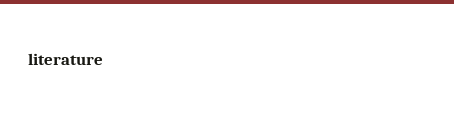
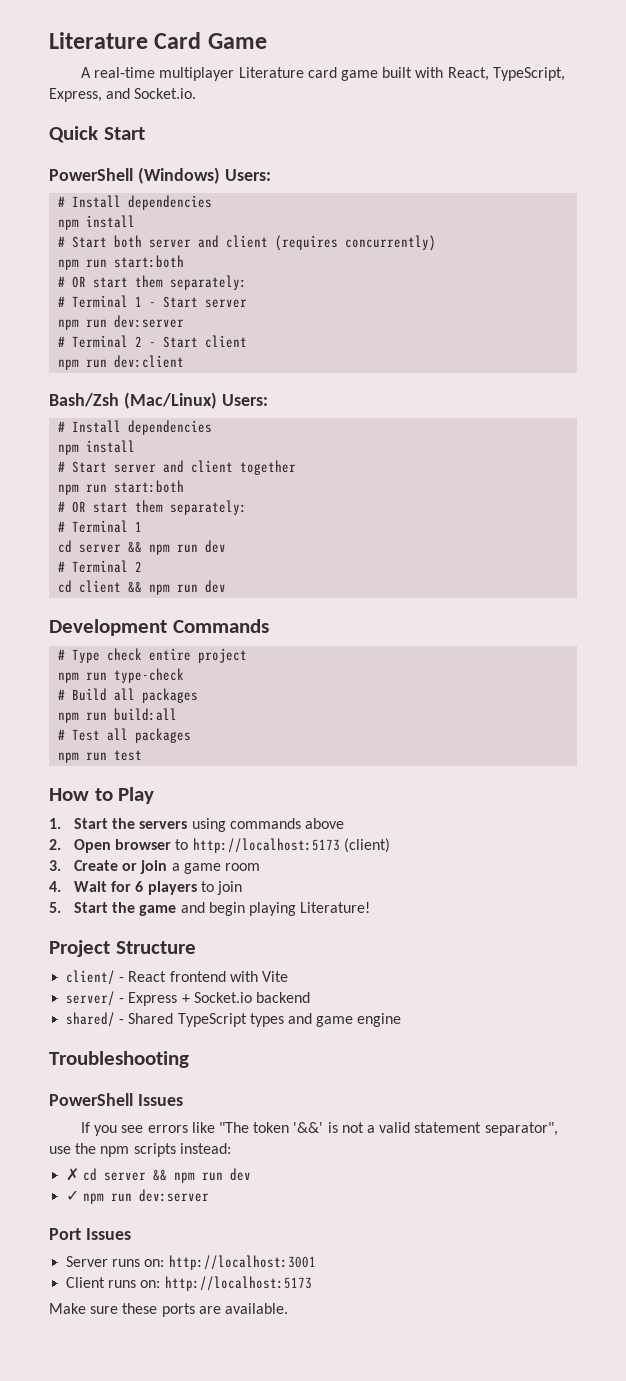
- literature
+ Literature Card Game
+ A real-time multiplayer Literature card game built with React, TypeScript, Express, and Socket.io.
+ Quick Start
+ PowerShell (Windows) Users:
+ # Install dependencies
+ npm install
+ # Start both server and client (requires concurrently)
+ npm run start:both
+ # OR start them separately:
+ # Terminal 1 - Start server
+ npm run dev:server
+ # Terminal 2 - Start client
+ npm run dev:client
+ Bash/Zsh (Mac/Linux) Users:
+ # Install dependencies
+ npm install
+ # Start server and client together
+ npm run start:both
+ # OR start them separately:
+ # Terminal 1
+ cd server && npm run dev
+ # Terminal 2
+ cd client && npm run dev
+ Development Commands
+ # Type check entire project
+ npm run type-check
+ # Build all packages
+ npm run build:all
+ # Test all packages
+ npm run test
+ How to Play
+ 1. Start the servers using commands above
+ 2. Open browser to http://localhost:5173 (client)
+ 3. Create or join a game room
+ 4. Wait for 6 players to join
+ 5. Start the game and begin playing Literature!
+ Project Structure
+ client/ - React frontend with Vite
+ server/ - Express + Socket.io backend
+ shared/ - Shared TypeScript types and game engine
+ Troubleshooting
+ PowerShell Issues
+ If you see errors like "The token '&&' is not a valid statement separator", use the npm scripts instead:
+ ✗ cd server && npm run dev
+ ✓ npm run dev:server
+ Port Issues
+ Server runs on: http://localhost:3001
+ Client runs on: http://localhost:5173
+ Make sure these ports are available.

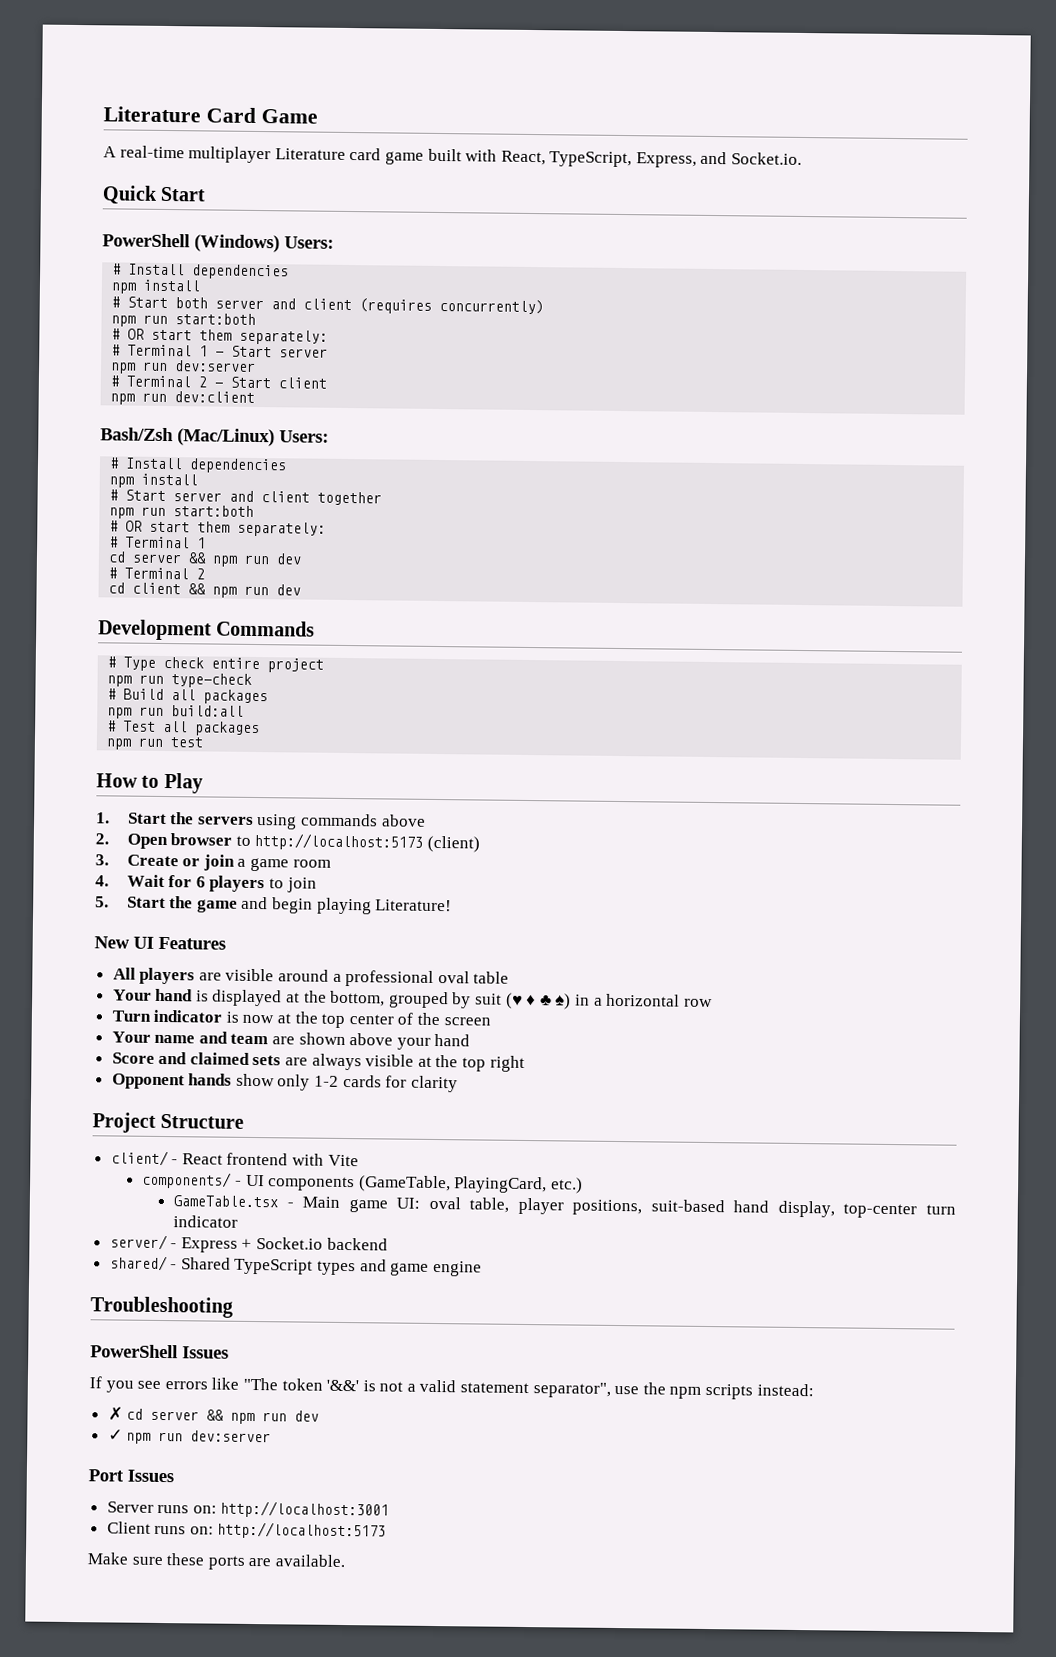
+ New UI Features
+ All players are visible around a professional oval table
+ Your hand is displayed at the bottom, grouped by suit (♥ ♦ ♣ ♠) in a horizontal row
+ Turn indicator is now at the top center of the screen
+ Your name and team are shown above your hand
+ Score and claimed sets are always visible at the top right
+ Opponent hands show only 1-2 cards for clarity
+ components/ - UI components (GameTable, PlayingCard, etc.)
+ GameTable.tsx - Main game UI: oval table, player positions, suit-based hand display, top-center turn indicator

